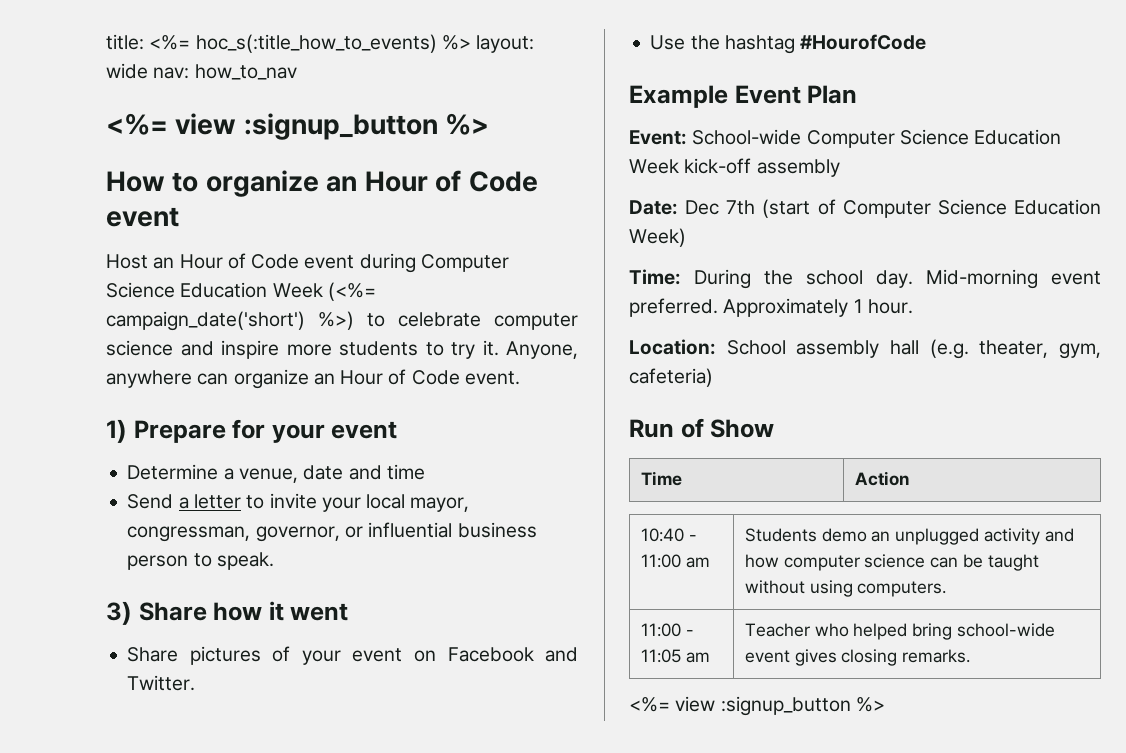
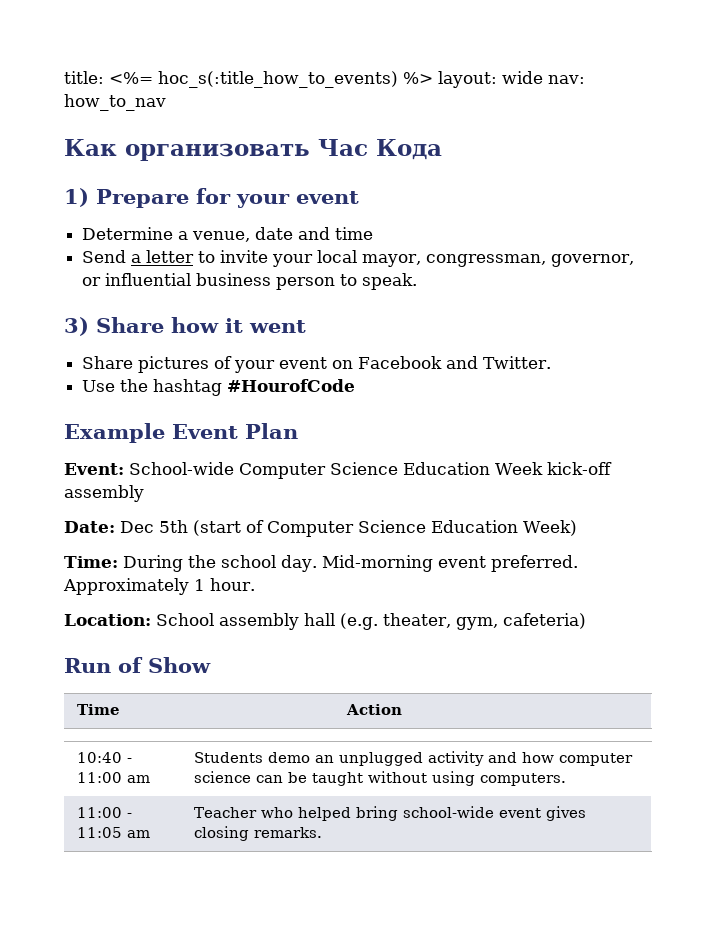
  title: <%= hoc_s(:title_how_to_events) %> layout: wide nav: how_to_nav
- <%= view :signup_button %>
- How to organize an Hour of Code event
- Host an Hour of Code event during Computer Science Education Week (<%= campaign_date('short') %>) to celebrate computer science and inspire more students to try it. Anyone, anywhere can organize an Hour of Code event.
+ Как организовать Час Кода
- Date: Dec 7th (start of Computer Science Education Week)
+ Date: Dec 5th (start of Computer Science Education Week)
  11:00 - 11:05 am | Teacher who helped bring school-wide event gives closing remarks.
- <%= view :signup_button %>

